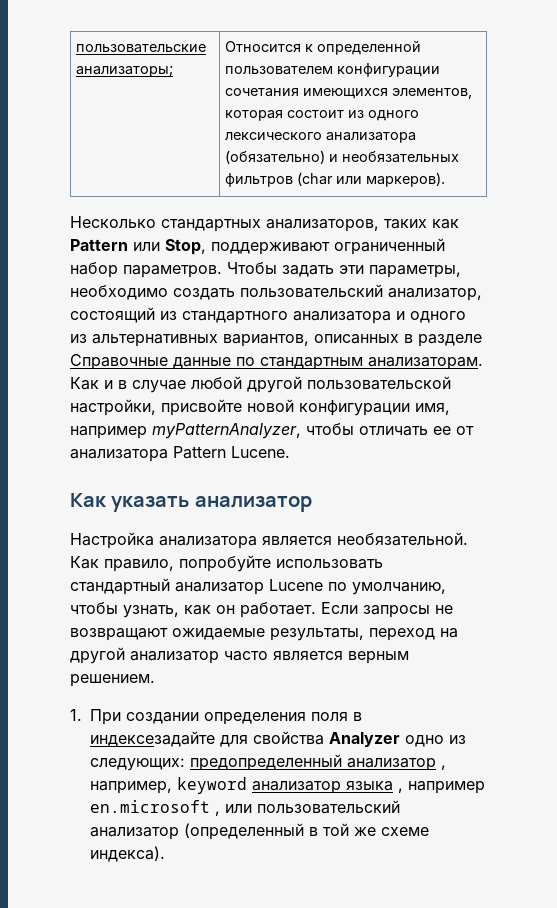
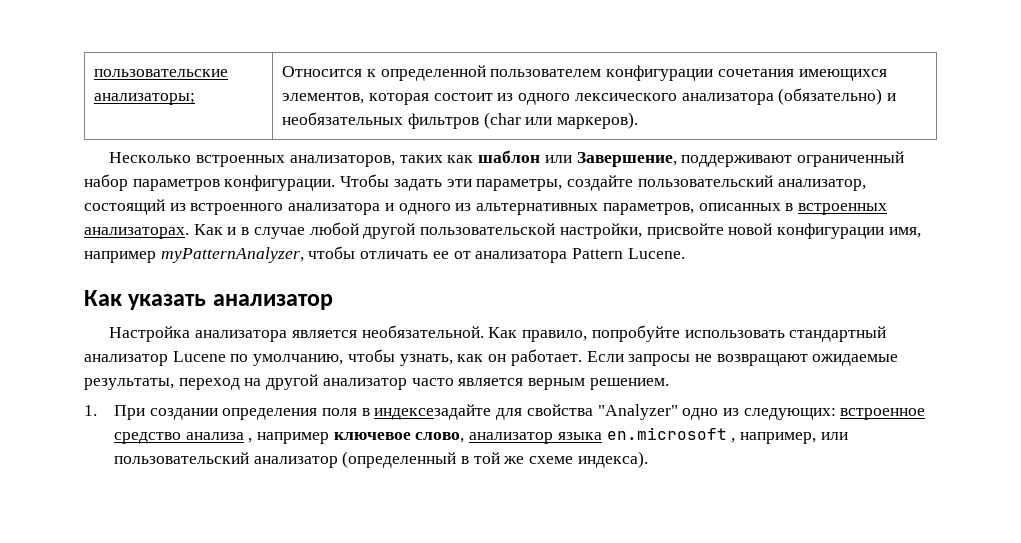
- Несколько стандартных анализаторов, таких как Pattern или Stop, поддерживают ограниченный набор параметров.
+ Несколько встроенных анализаторов, таких как шаблон или Завершение, поддерживают ограниченный набор параметров конфигурации.
- Чтобы задать эти параметры, необходимо создать пользовательский анализатор, состоящий из стандартного анализатора и одного из альтернативных вариантов, описанных в разделе Справочные данные по стандартным анализаторам.
+ Чтобы задать эти параметры, создайте пользовательский анализатор, состоящий из встроенного анализатора и одного из альтернативных параметров, описанных в встроенных анализаторах.
- 1. При создании определения поля в индексезадайте для свойства Analyzer одно из следующих: предопределенный анализатор , например, keyword анализатор языка , например en.microsoft , или пользовательский анализатор (определенный в той же схеме индекса).
+ 1. При создании определения поля в индексезадайте для свойства "Analyzer" одно из следующих: встроенное средство анализа , например ключевое слово, анализатор языка en.microsoft , например, или пользовательский анализатор (определенный в той же схеме индекса).

